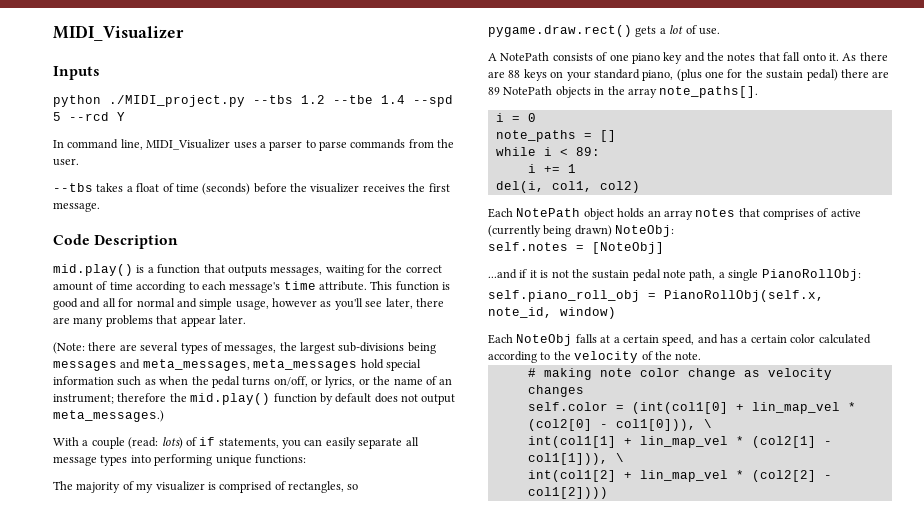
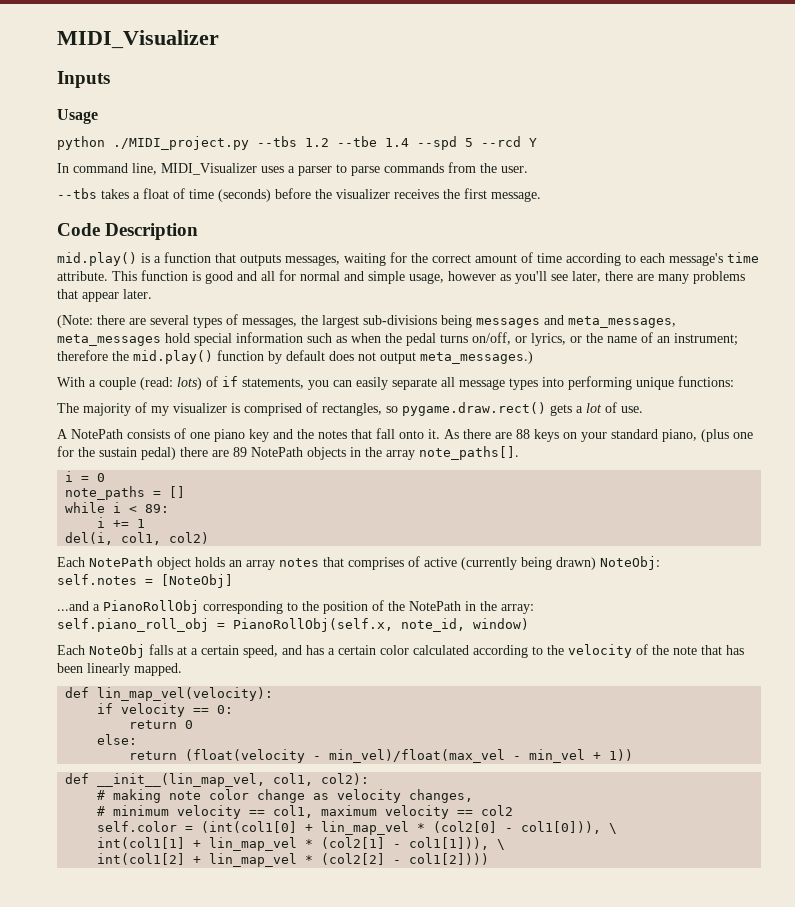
+ Usage
- ...and if it is not the sustain pedal note path, a single PianoRollObj:
+ ...and a PianoRollObj corresponding to the position of the NotePath in the array:
- Each NoteObj falls at a certain speed, and has a certain color calculated according to the velocity of the note.
+ Each NoteObj falls at a certain speed, and has a certain color calculated according to the velocity of the note that has been linearly mapped.
+ def lin_map_vel(velocity):
+ if velocity == 0:
+ return 0
+ else:
+ return (float(velocity - min_vel)/float(max_vel - min_vel + 1))
+ def __init__(lin_map_vel, col1, col2):
- # making note color change as velocity changes
+ # making note color change as velocity changes,
+ # minimum velocity == col1, maximum velocity == col2

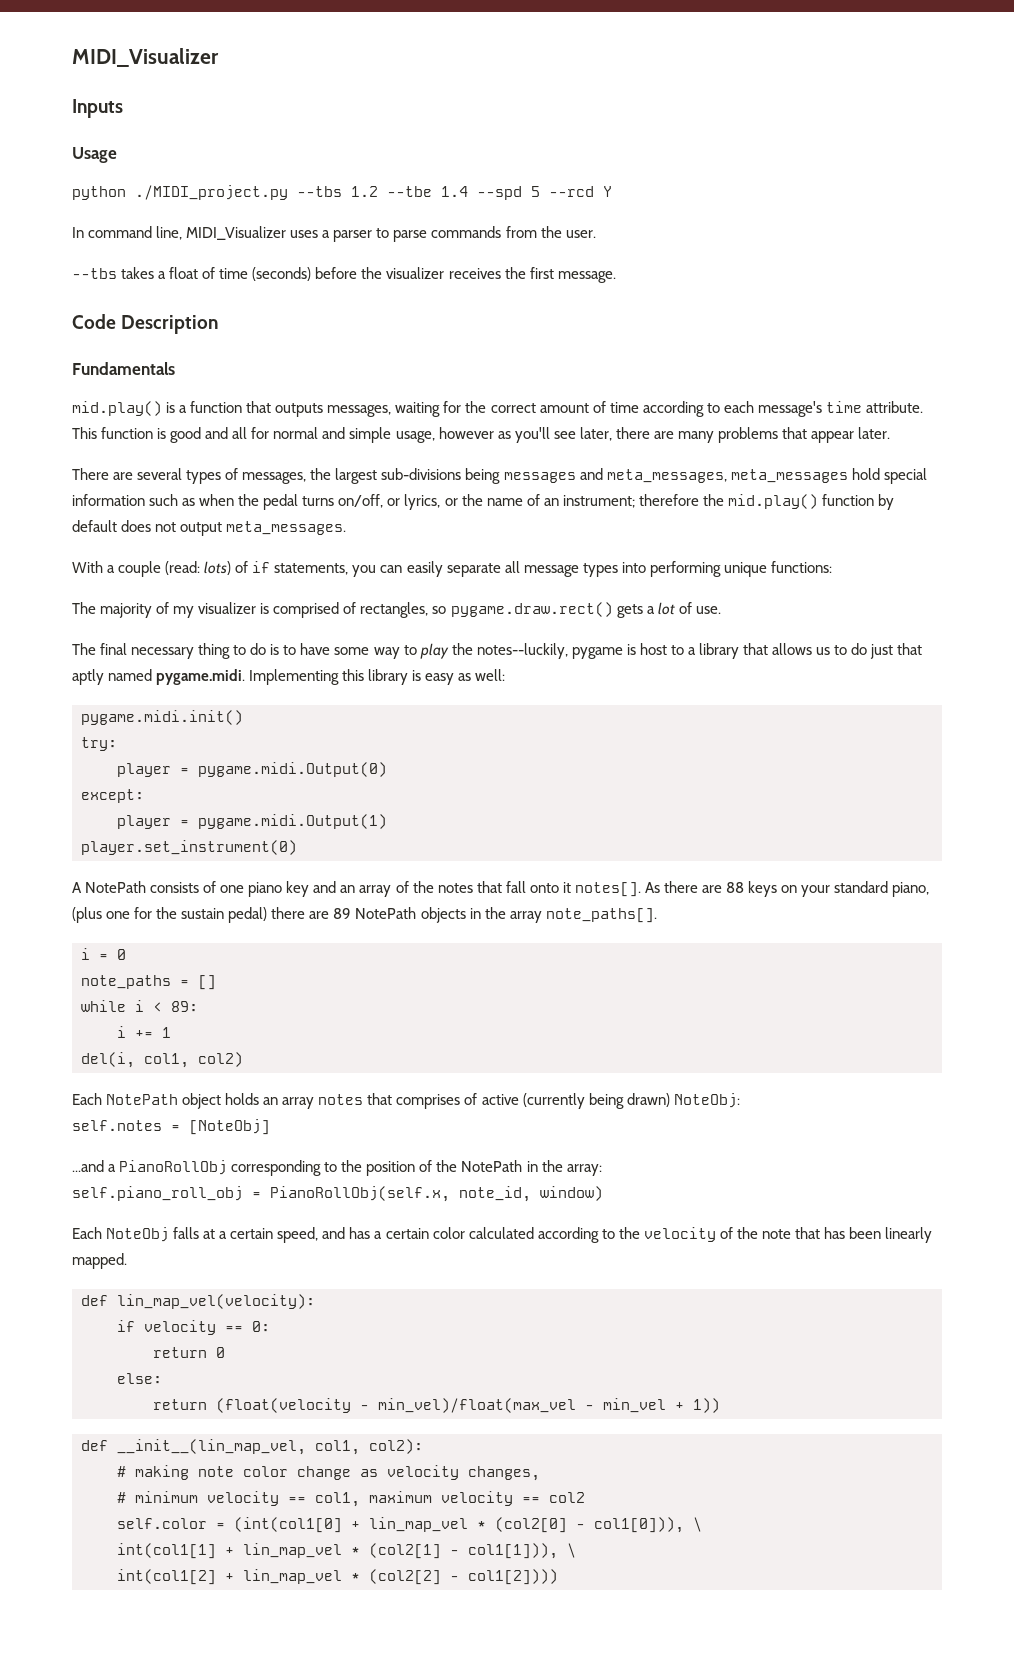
+ Fundamentals
- (Note: there are several types of messages, the largest sub-divisions being messages and meta_messages, meta_messages hold special information such as when the pedal turns on/off, or lyrics, or the name of an instrument; therefore the mid.play() function by default does not output meta_messages.)
+ There are several types of messages, the largest sub-divisions being messages and meta_messages, meta_messages hold special information such as when the pedal turns on/off, or lyrics, or the name of an instrument; therefore the mid.play() function by default does not output meta_messages.
+ The final necessary thing to do is to have some way to play the notes--luckily, pygame is host to a library that allows us to do just that aptly named pygame.midi. Implementing this library is easy as well:
+ pygame.midi.init()
+ try:
+ player = pygame.midi.Output(0)
+ except:
+ player = pygame.midi.Output(1)
+ player.set_instrument(0)
- A NotePath consists of one piano key and the notes that fall onto it.
+ A NotePath consists of one piano key and an array of the notes that fall onto it notes[].

